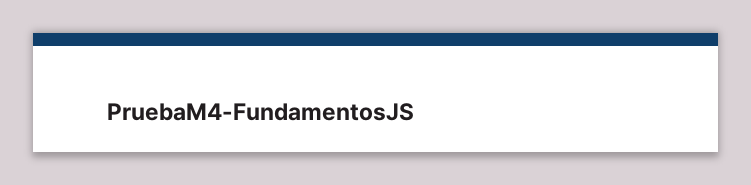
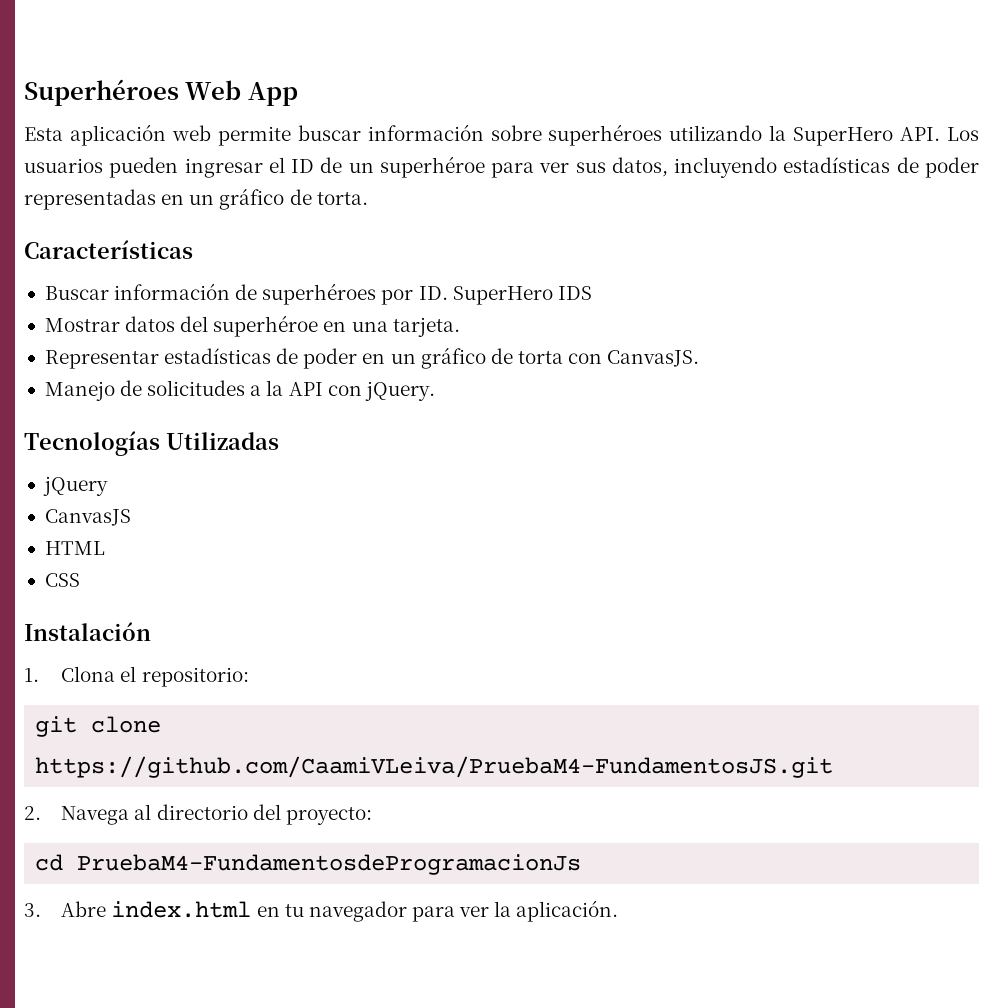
- PruebaM4-FundamentosJS
+ Superhéroes Web App
+ Esta aplicación web permite buscar información sobre superhéroes utilizando la SuperHero API. Los usuarios pueden ingresar el ID de un superhéroe para ver sus datos, incluyendo estadísticas de poder representadas en un gráfico de torta.
+ Características
+ Buscar información de superhéroes por ID. SuperHero IDS
+ Mostrar datos del superhéroe en una tarjeta.
+ Representar estadísticas de poder en un gráfico de torta con CanvasJS.
+ Manejo de solicitudes a la API con jQuery.
+ Tecnologías Utilizadas
+ jQuery
+ CanvasJS
+ HTML
+ CSS
+ Instalación
+ 1. Clona el repositorio:
+ git clone https://github.com/CaamiVLeiva/PruebaM4-FundamentosJS.git
+ 2. Navega al directorio del proyecto:
+ cd PruebaM4-FundamentosdeProgramacionJs
+ 3. Abre index.html en tu navegador para ver la aplicación.

